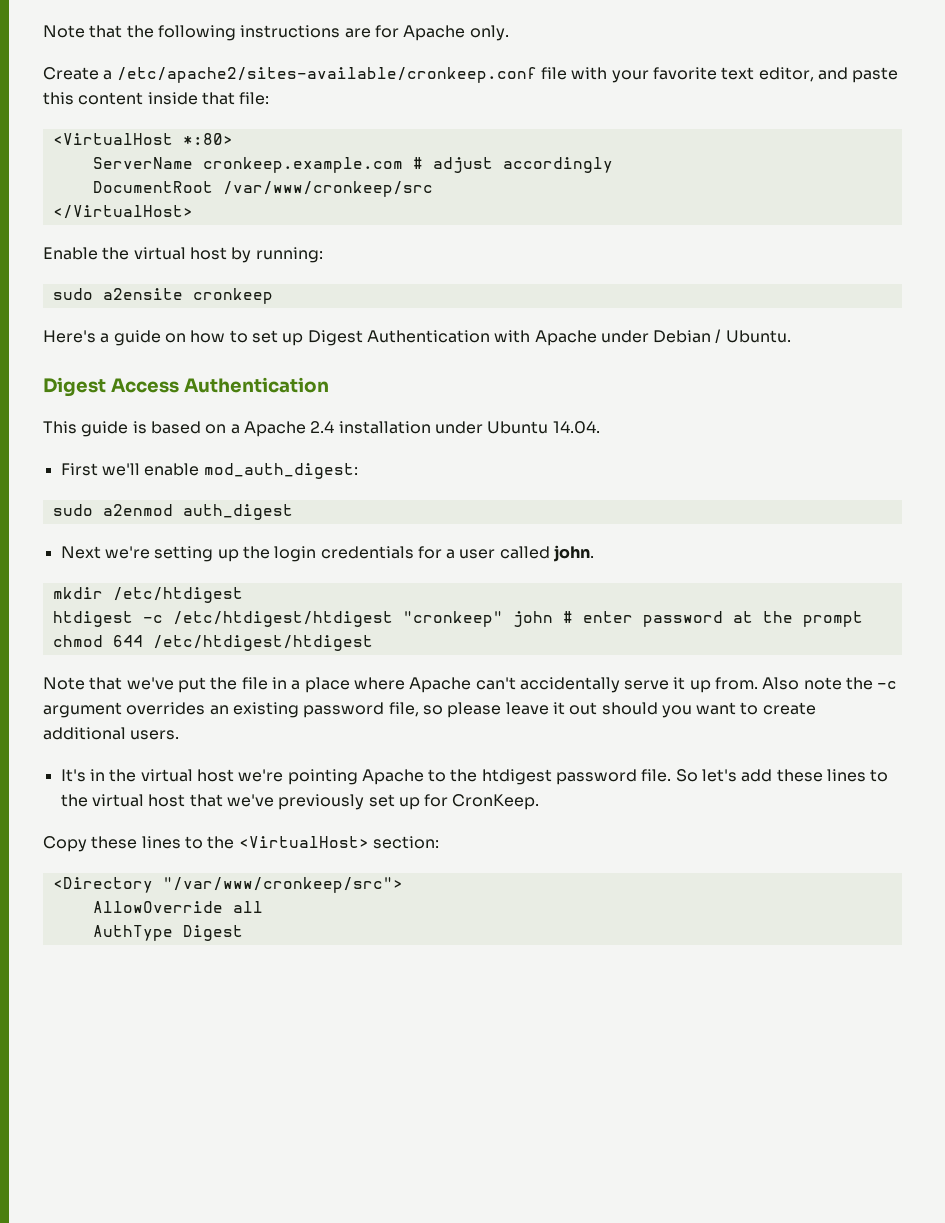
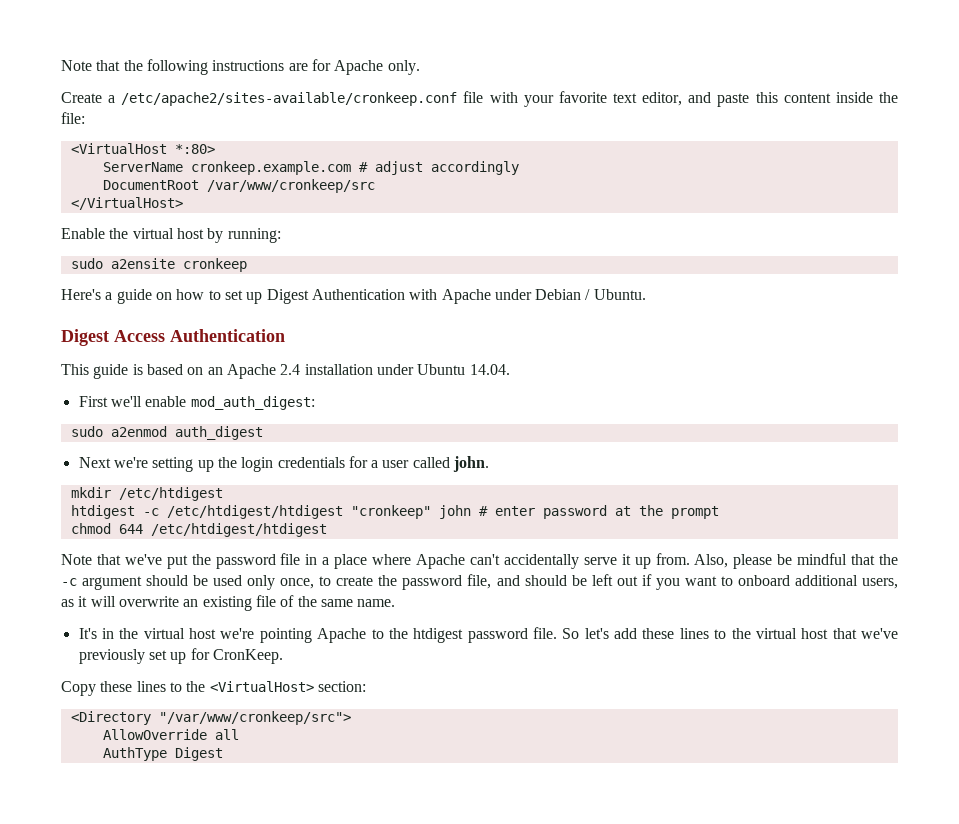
- Create a /etc/apache2/sites-available/cronkeep.conf file with your favorite text editor, and paste this content inside that file:
+ Create a /etc/apache2/sites-available/cronkeep.conf file with your favorite text editor, and paste this content inside the file:
- This guide is based on a Apache 2.4 installation under Ubuntu 14.04.
+ This guide is based on an Apache 2.4 installation under Ubuntu 14.04.
- Note that we've put the file in a place where Apache can't accidentally serve it up from.
+ Note that we've put the password file in a place where Apache can't accidentally serve it up from.
- Also note the -c argument overrides an existing password file, so please leave it out should you want to create additional users.
+ Also, please be mindful that the -c argument should be used only once, to create the password file, and should be left out if you want to onboard additional users, as it will overwrite an existing file of the same name.

